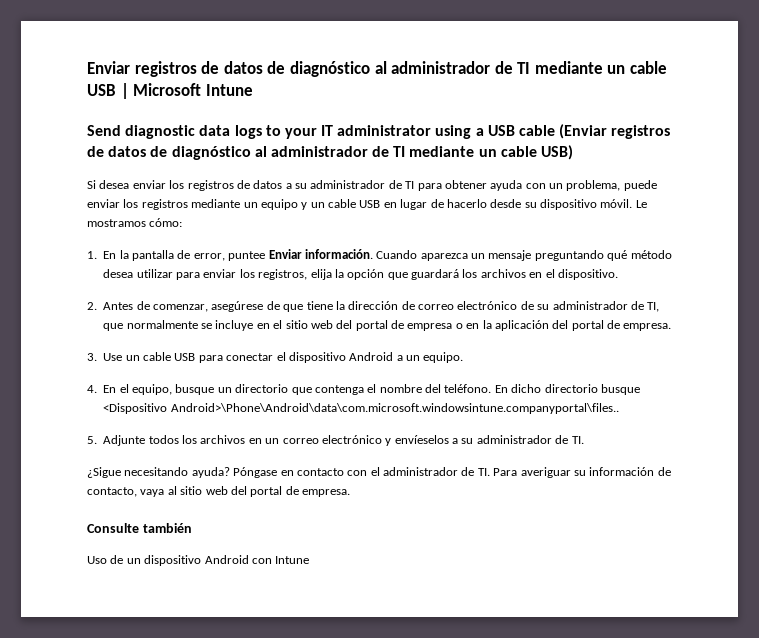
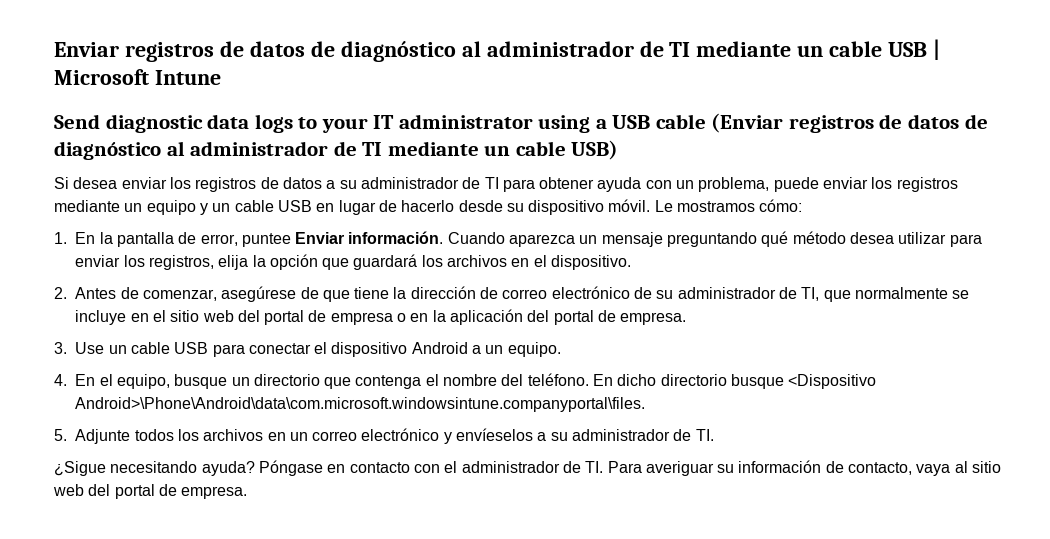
- En dicho directorio busque <Dispositivo Android>\Phone\Android\data\com.microsoft.windowsintune.companyportal\files..
+ En dicho directorio busque <Dispositivo Android>\Phone\Android\data\com.microsoft.windowsintune.companyportal\files.
- Consulte también
- Uso de un dispositivo Android con Intune

